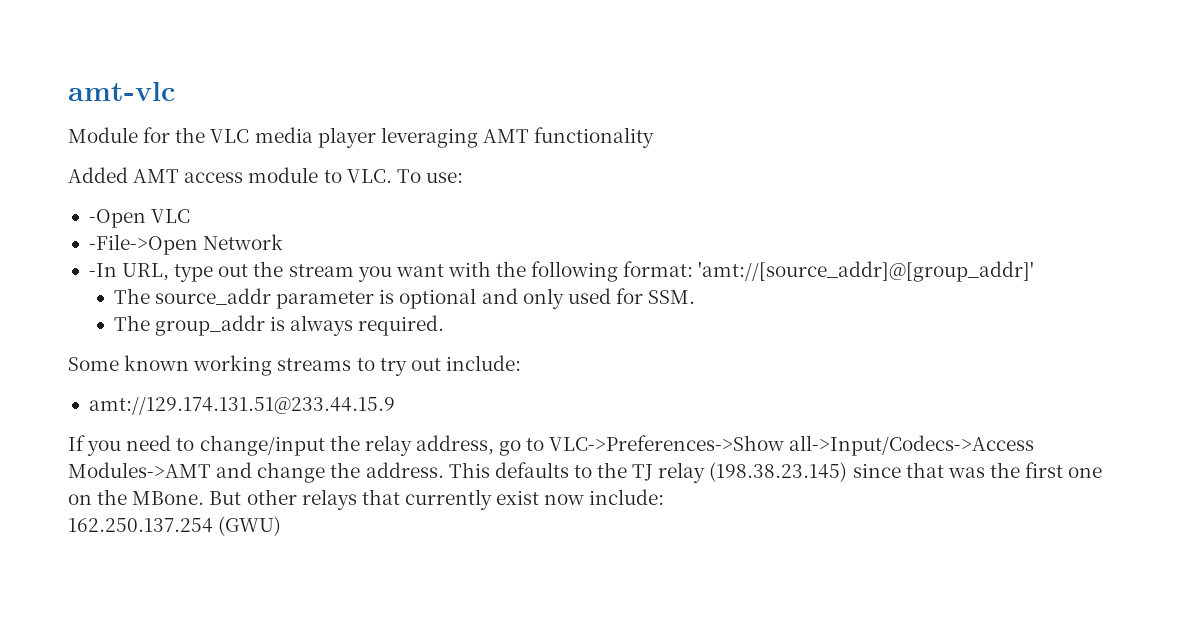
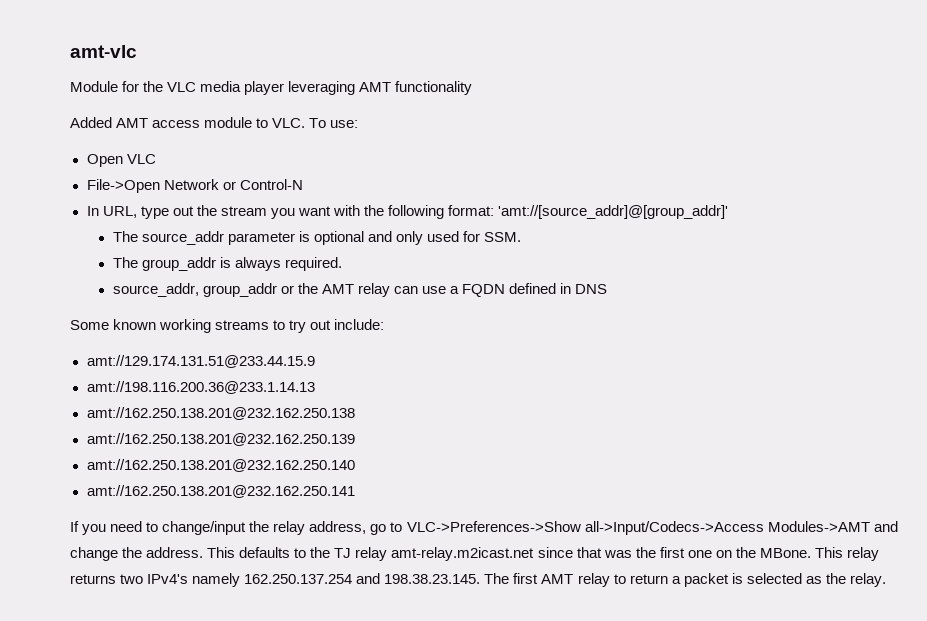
- -Open VLC
+ Open VLC
- -File->Open Network
- -In URL, type out the stream you want with the following format: 'amt://[source_addr]@[group_addr]'
+ File->Open Network or Control-N
+ In URL, type out the stream you want with the following format: 'amt://[source_addr]@[group_addr]'
+ source_addr, group_addr or the AMT relay can use a FQDN defined in DNS
+ amt://198.116.200.36@233.1.14.13
+ amt://162.250.138.201@232.162.250.138
+ amt://162.250.138.201@232.162.250.139
+ amt://162.250.138.201@232.162.250.140
+ amt://162.250.138.201@232.162.250.141
- This defaults to the TJ relay (198.38.23.145) since that was the first one on the MBone.
+ This defaults to the TJ relay amt-relay.m2icast.net since that was the first one on the MBone.
- But other relays that currently exist now include:
- 162.250.137.254 (GWU)
+ This relay returns two IPv4's namely 162.250.137.254 and 198.38.23.145. The first AMT relay to return a packet is selected as the relay.

